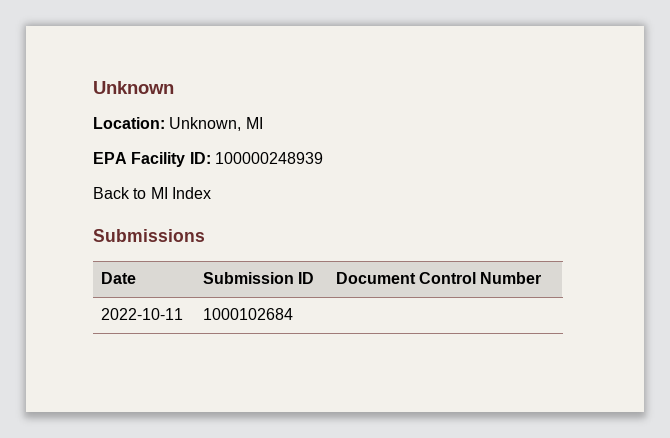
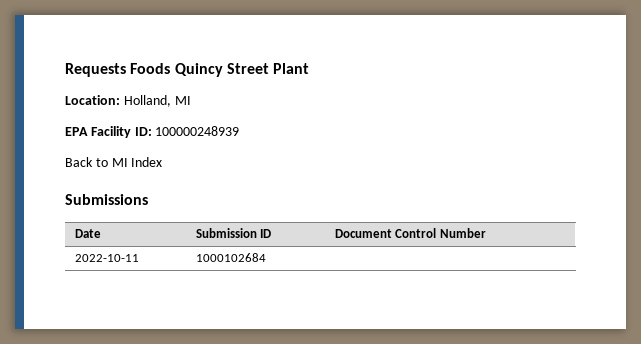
- Unknown
+ Requests Foods Quincy Street Plant
- Location: Unknown, MI
+ Location: Holland, MI

